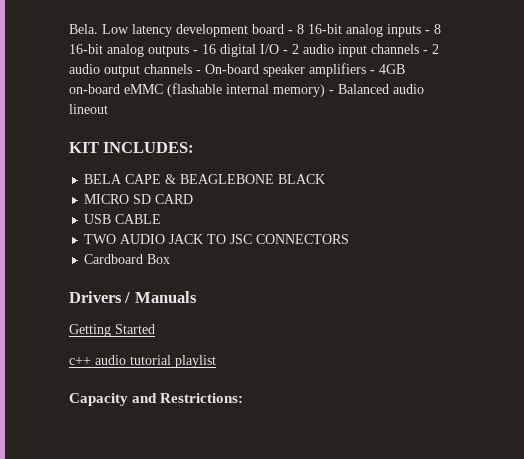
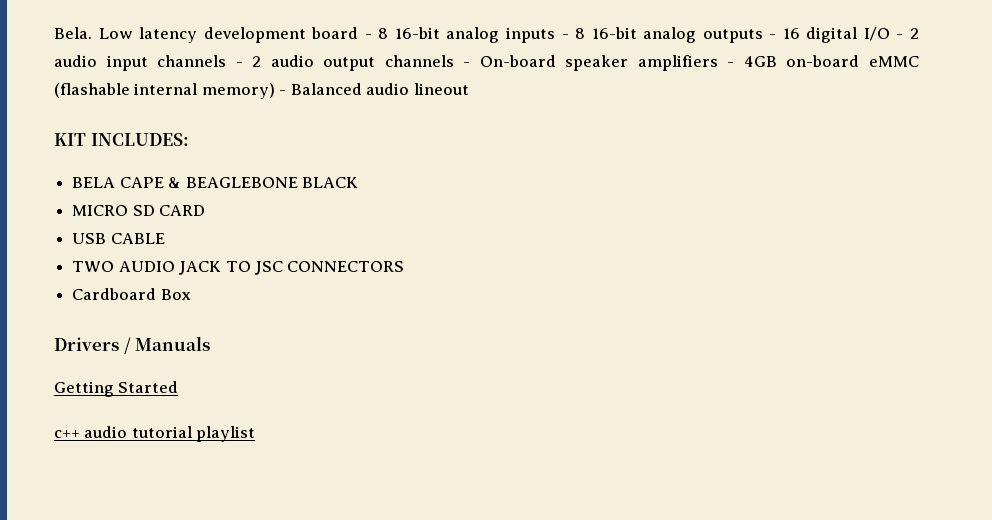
- Capacity and Restrictions:

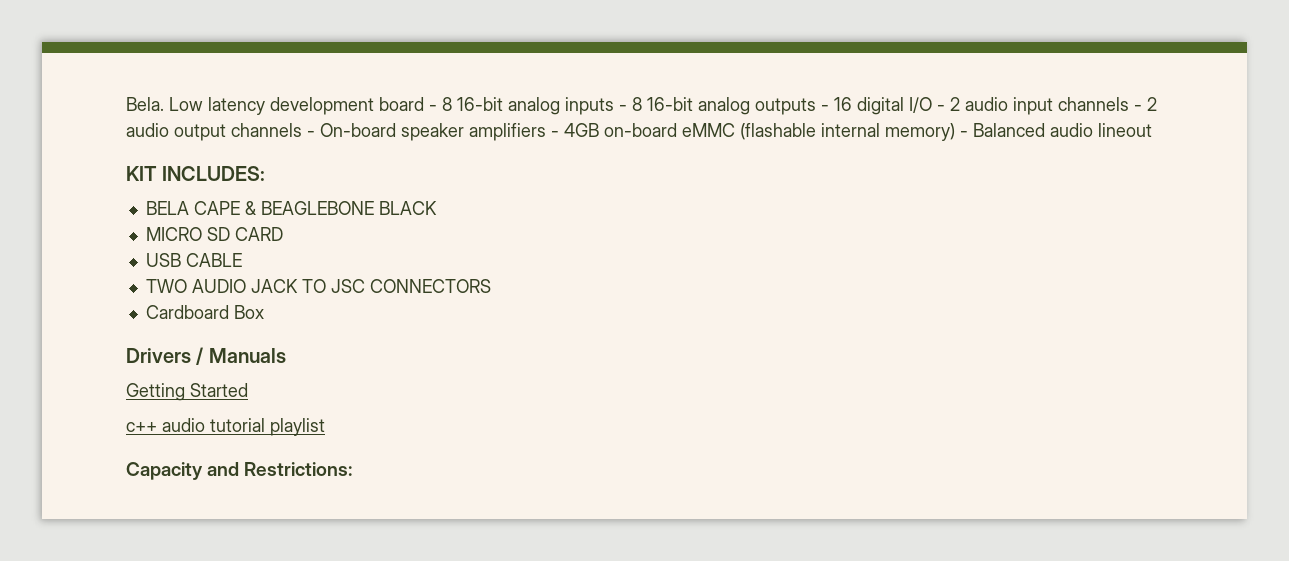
+ Capacity and Restrictions:

